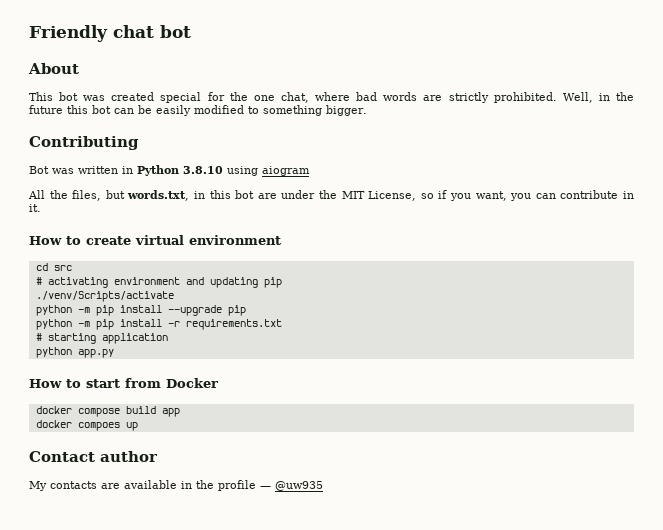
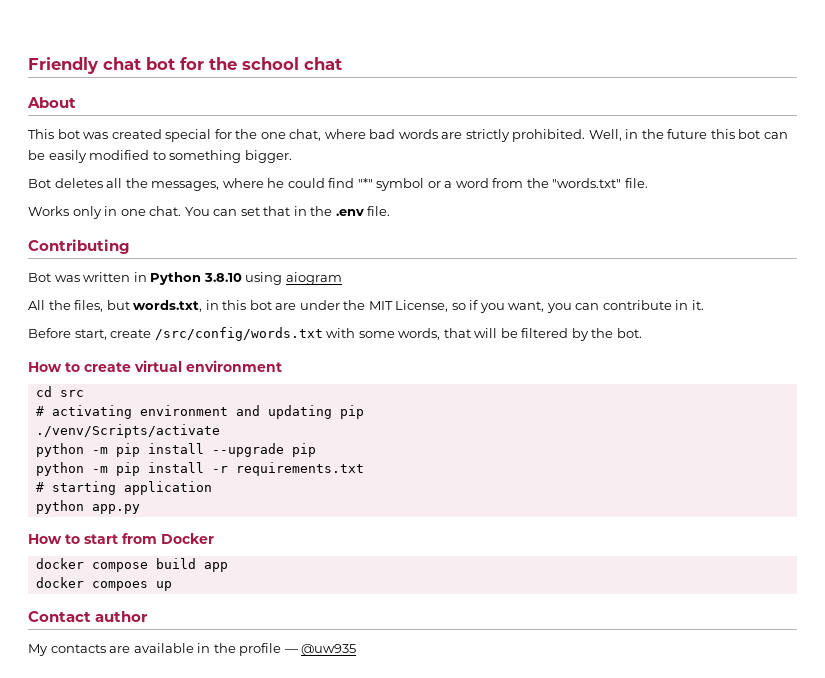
- Friendly chat bot
+ Friendly chat bot for the school chat
+ Bot deletes all the messages, where he could find "*" symbol or a word from the "words.txt" file.
+ Works only in one chat. You can set that in the .env file.
+ Before start, create /src/config/words.txt with some words, that will be filtered by the bot.

